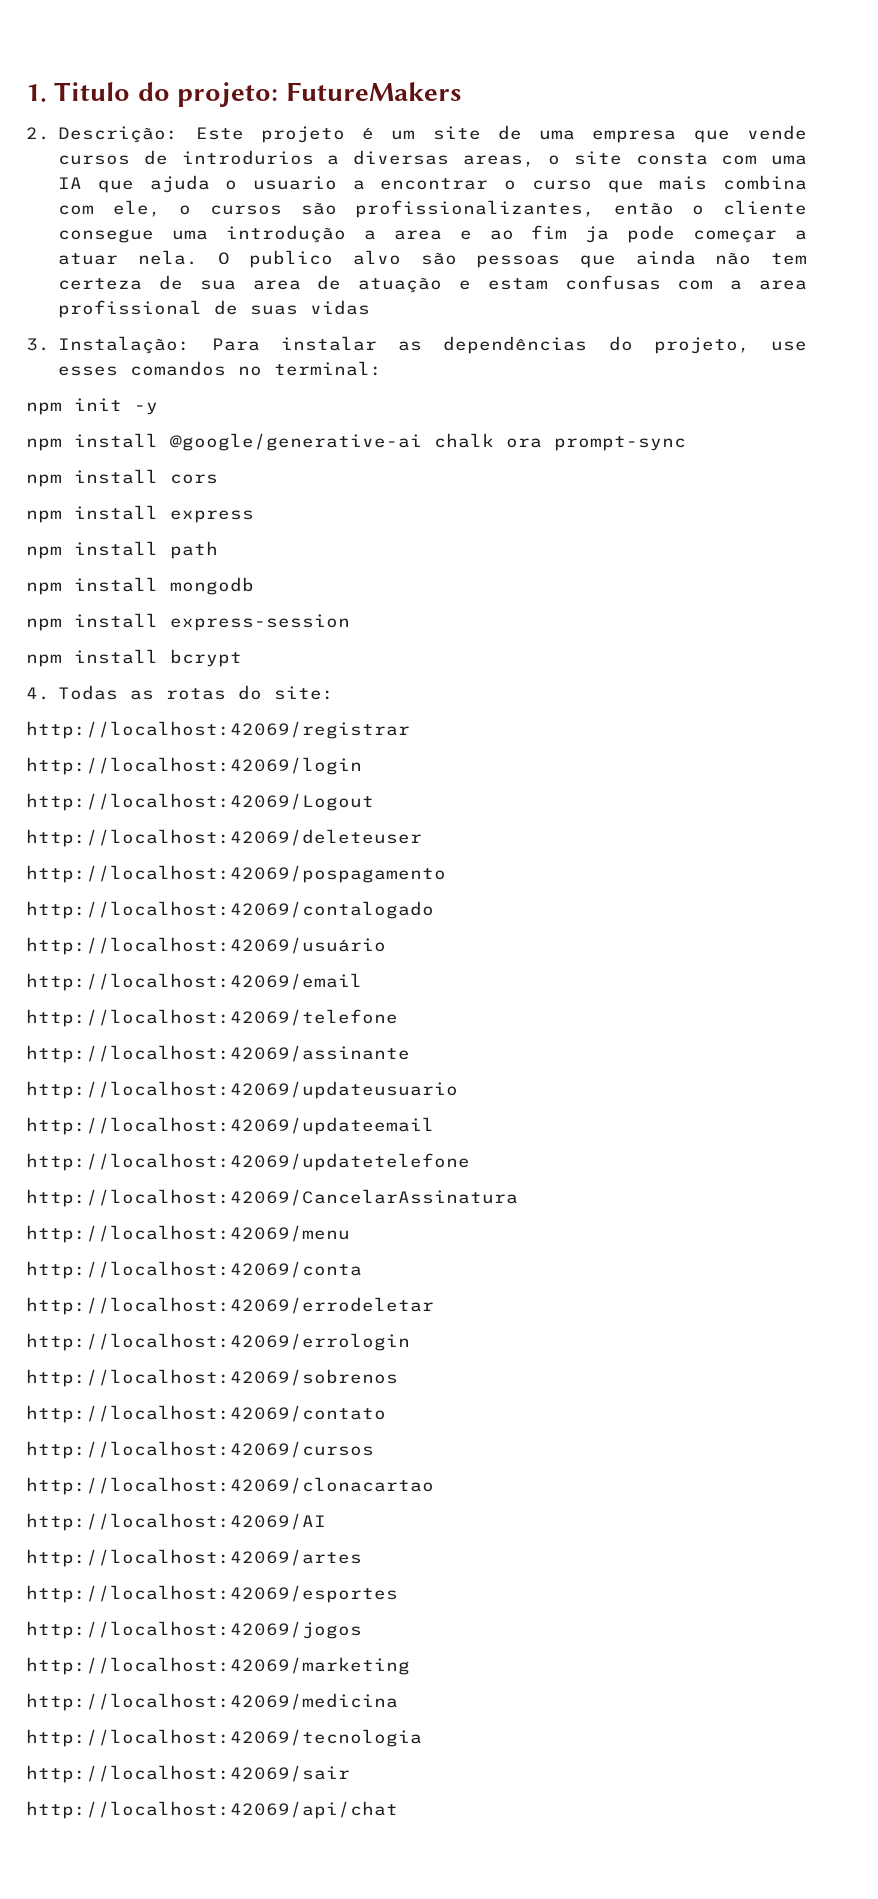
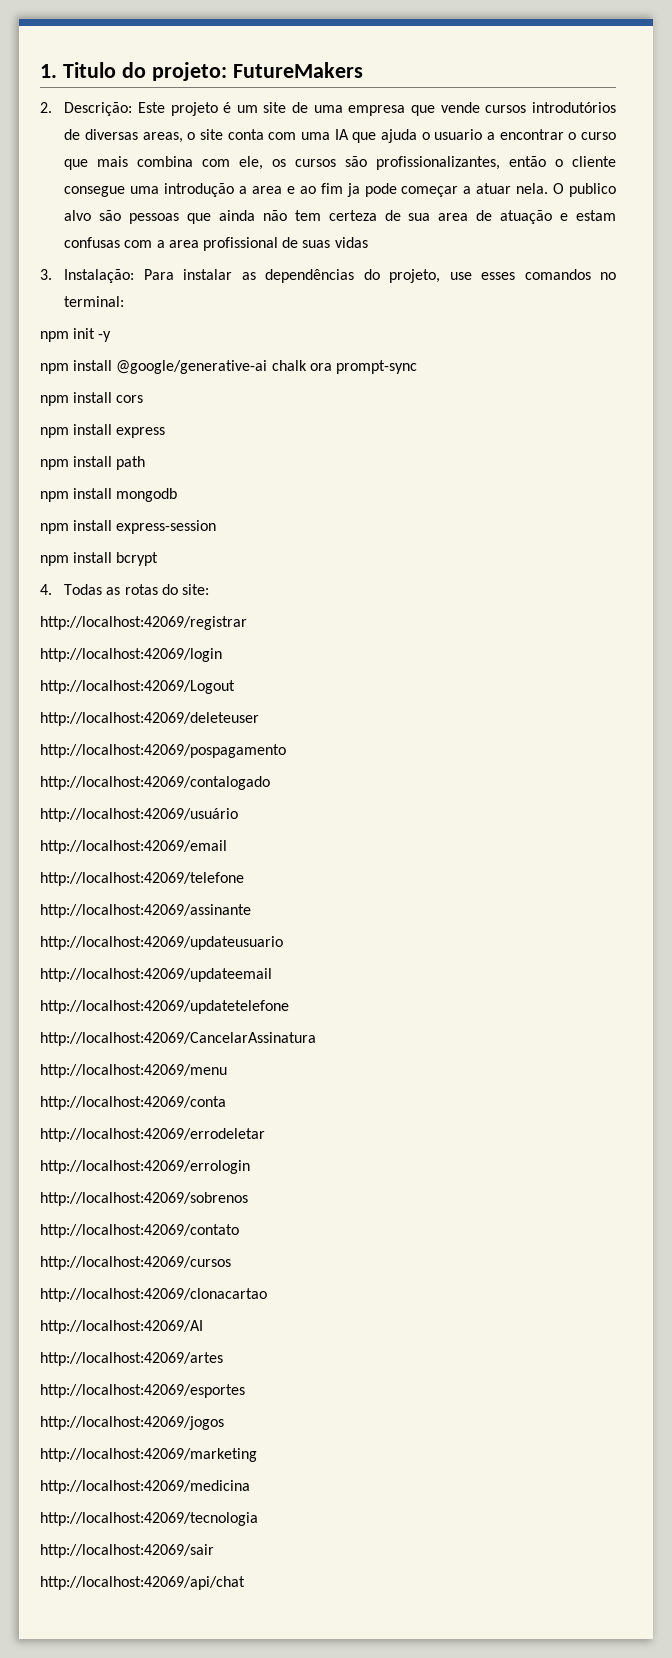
- 2. Descrição: Este projeto é um site de uma empresa que vende cursos de introdurios a diversas areas, o site consta com uma IA que ajuda o usuario a encontrar o curso que mais combina com ele, o cursos são profissionalizantes, então o cliente consegue uma introdução a area e ao fim ja pode começar a atuar nela.
+ 2. Descrição: Este projeto é um site de uma empresa que vende cursos introdutórios de diversas areas, o site conta com uma IA que ajuda o usuario a encontrar o curso que mais combina com ele, os cursos são profissionalizantes, então o cliente consegue uma introdução a area e ao fim ja pode começar a atuar nela.

